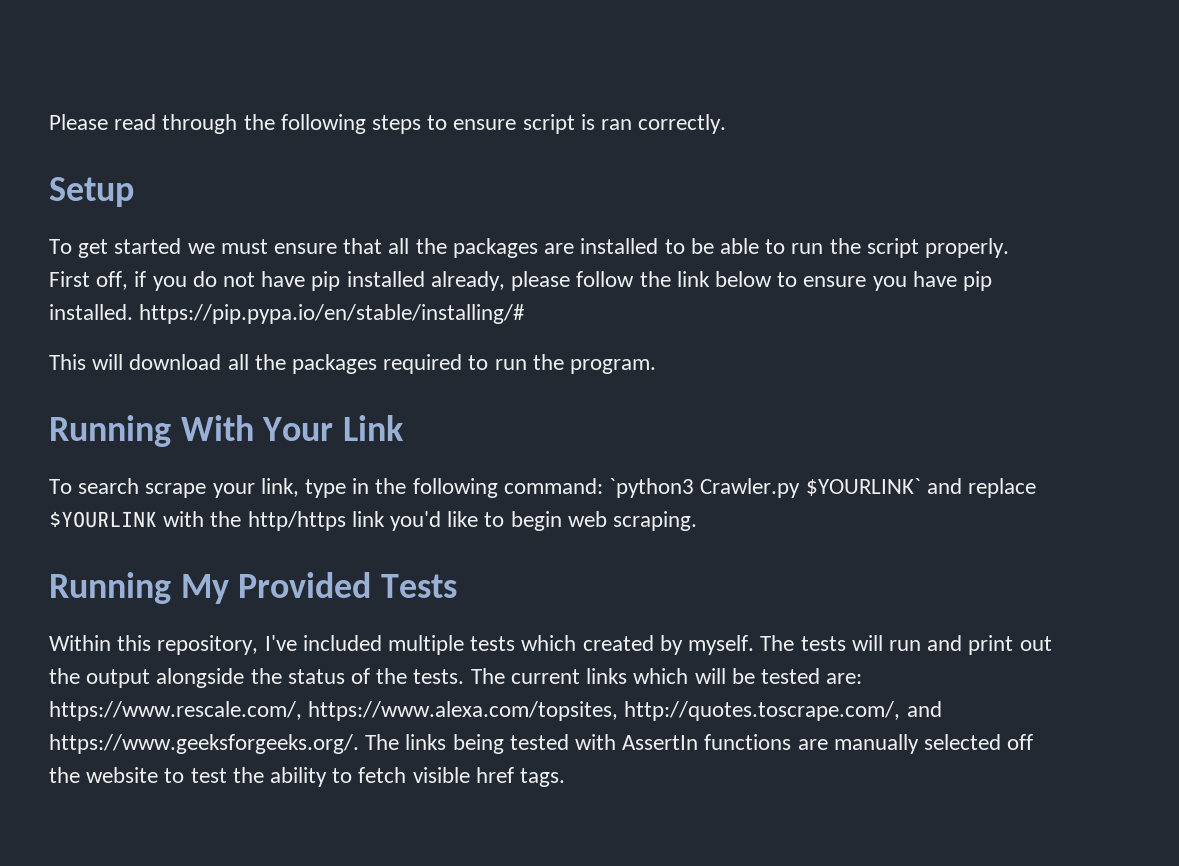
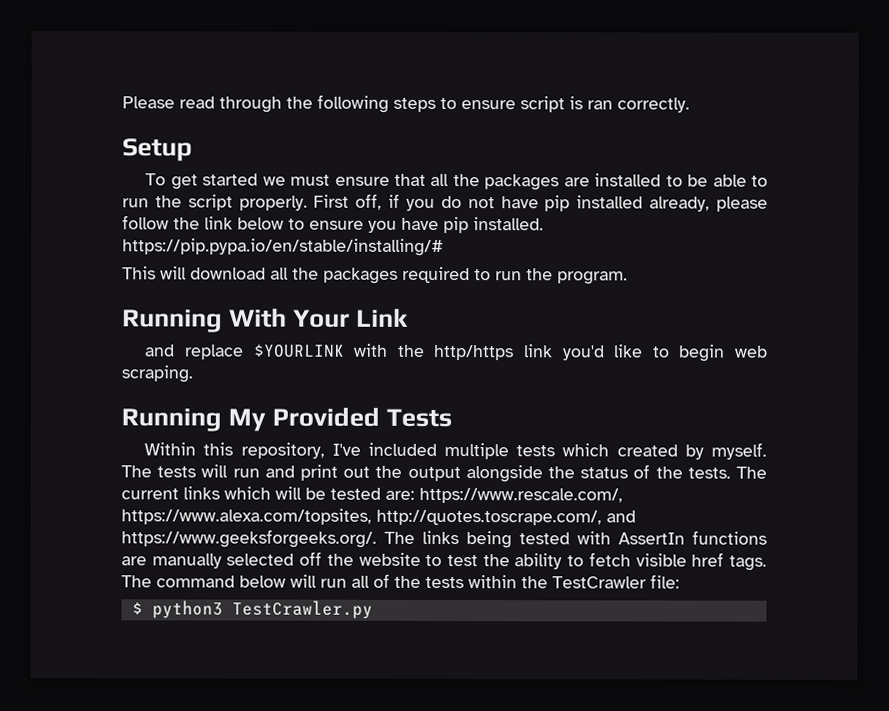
- To search scrape your link, type in the following command: `python3 Crawler.py $YOURLINK` and replace $YOURLINK with the http/https link you'd like to begin web scraping.
+ and replace $YOURLINK with the http/https link you'd like to begin web scraping.
+ The command below will run all of the tests within the TestCrawler file:
+ $ python3 TestCrawler.py

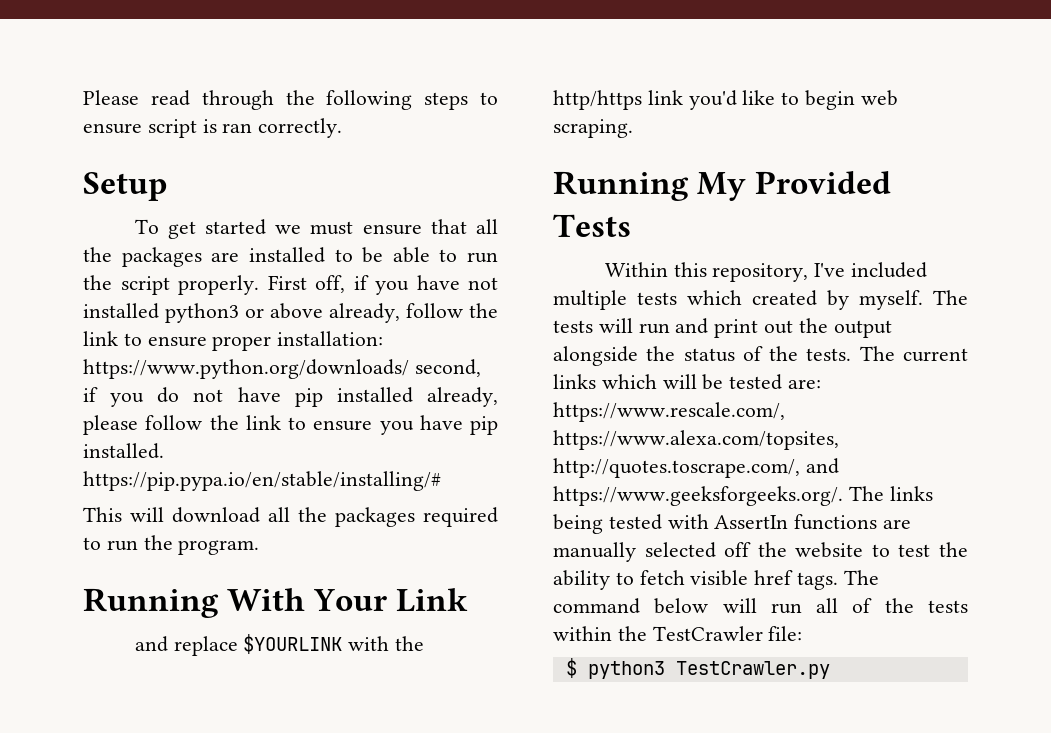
- First off, if you do not have pip installed already, please follow the link below to ensure you have pip installed. https://pip.pypa.io/en/stable/installing/#
+ First off, if you have not installed python3 or above already, follow the link to ensure proper installation: https://www.python.org/downloads/ second, if you do not have pip installed already, please follow the link to ensure you have pip installed. https://pip.pypa.io/en/stable/installing/#

